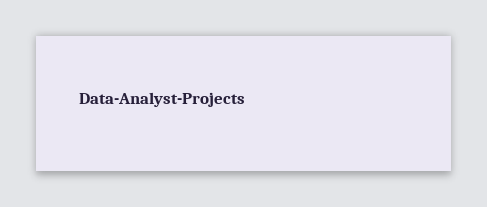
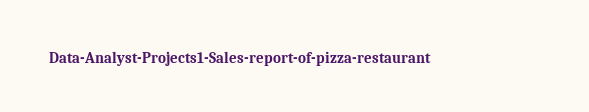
- Data-Analyst-Projects
+ Data-Analyst-Projects1-Sales-report-of-pizza-restaurant

